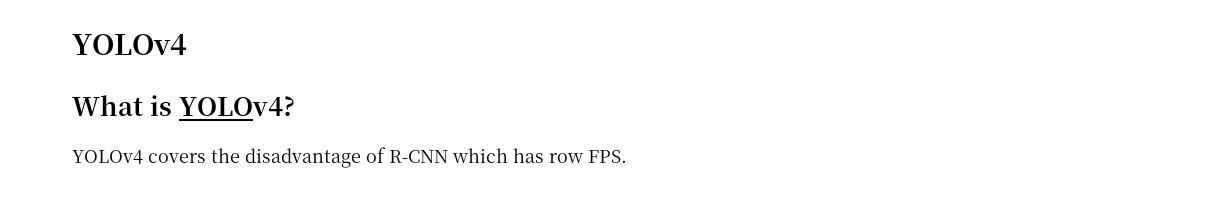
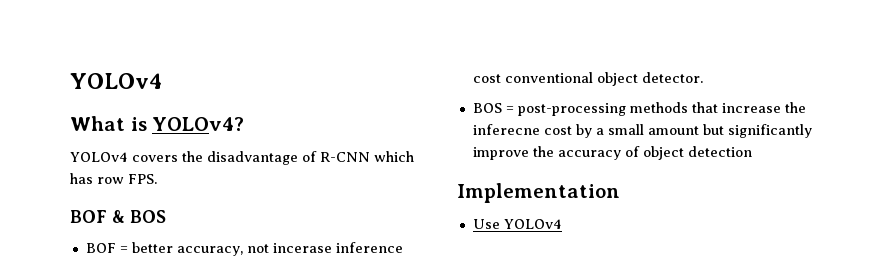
+ BOF & BOS
+ BOF = better accuracy, not incerase inference cost conventional object detector.
+ BOS = post-processing methods that increase the inferecne cost by a small amount but significantly improve the accuracy of object detection
+ Implementation
+ Use YOLOv4

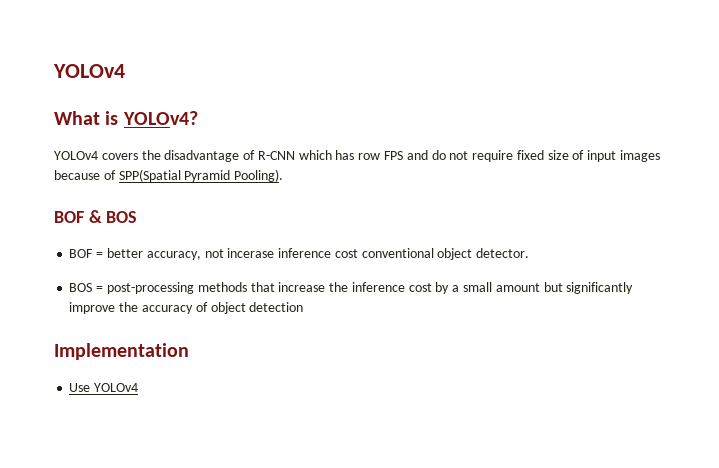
- YOLOv4 covers the disadvantage of R-CNN which has row FPS.
+ YOLOv4 covers the disadvantage of R-CNN which has row FPS and do not require fixed size of input images because of SPP(Spatial Pyramid Pooling).
- BOS = post-processing methods that increase the inferecne cost by a small amount but significantly improve the accuracy of object detection
+ BOS = post-processing methods that increase the inference cost by a small amount but significantly improve the accuracy of object detection

